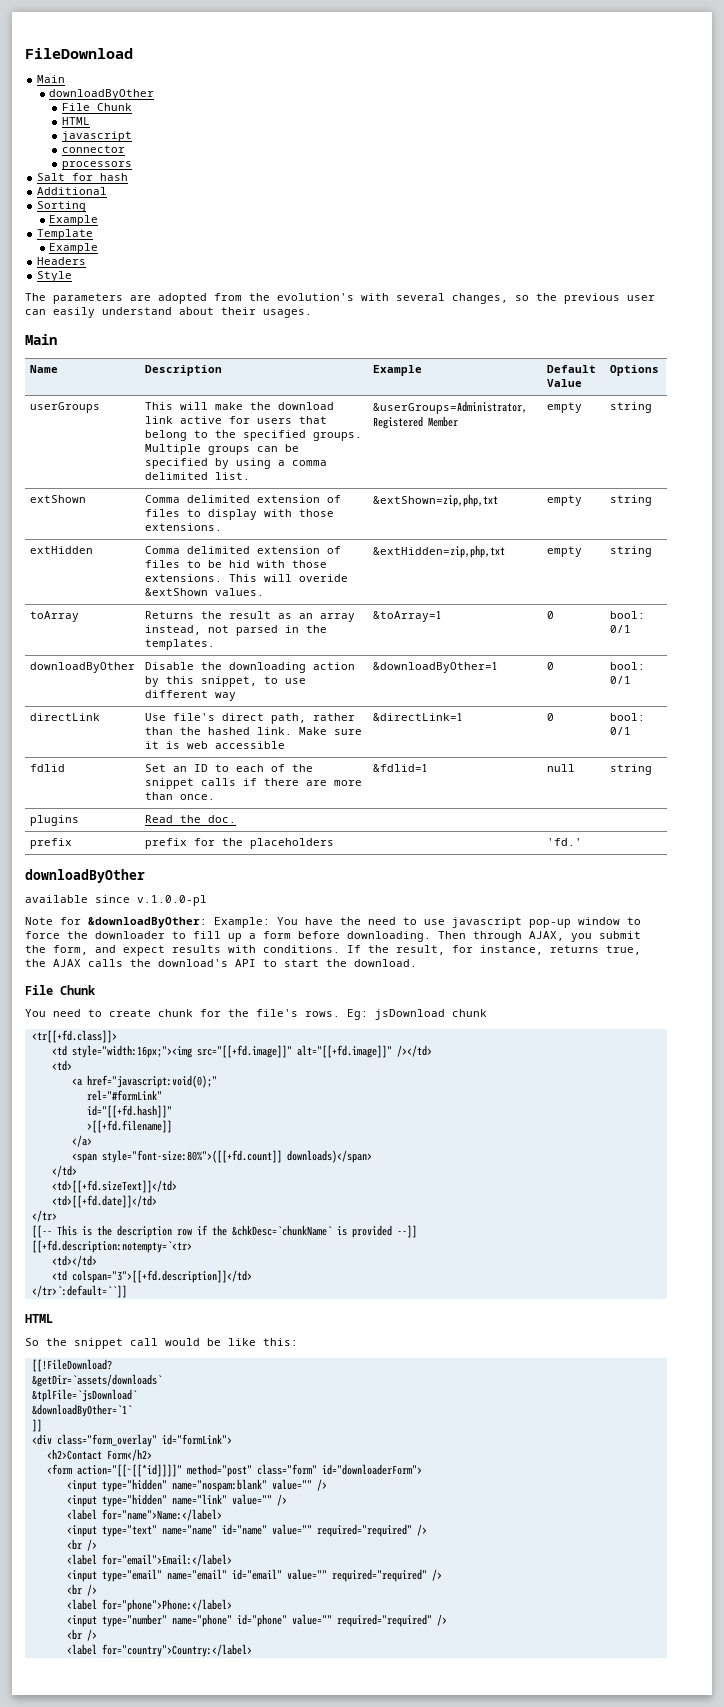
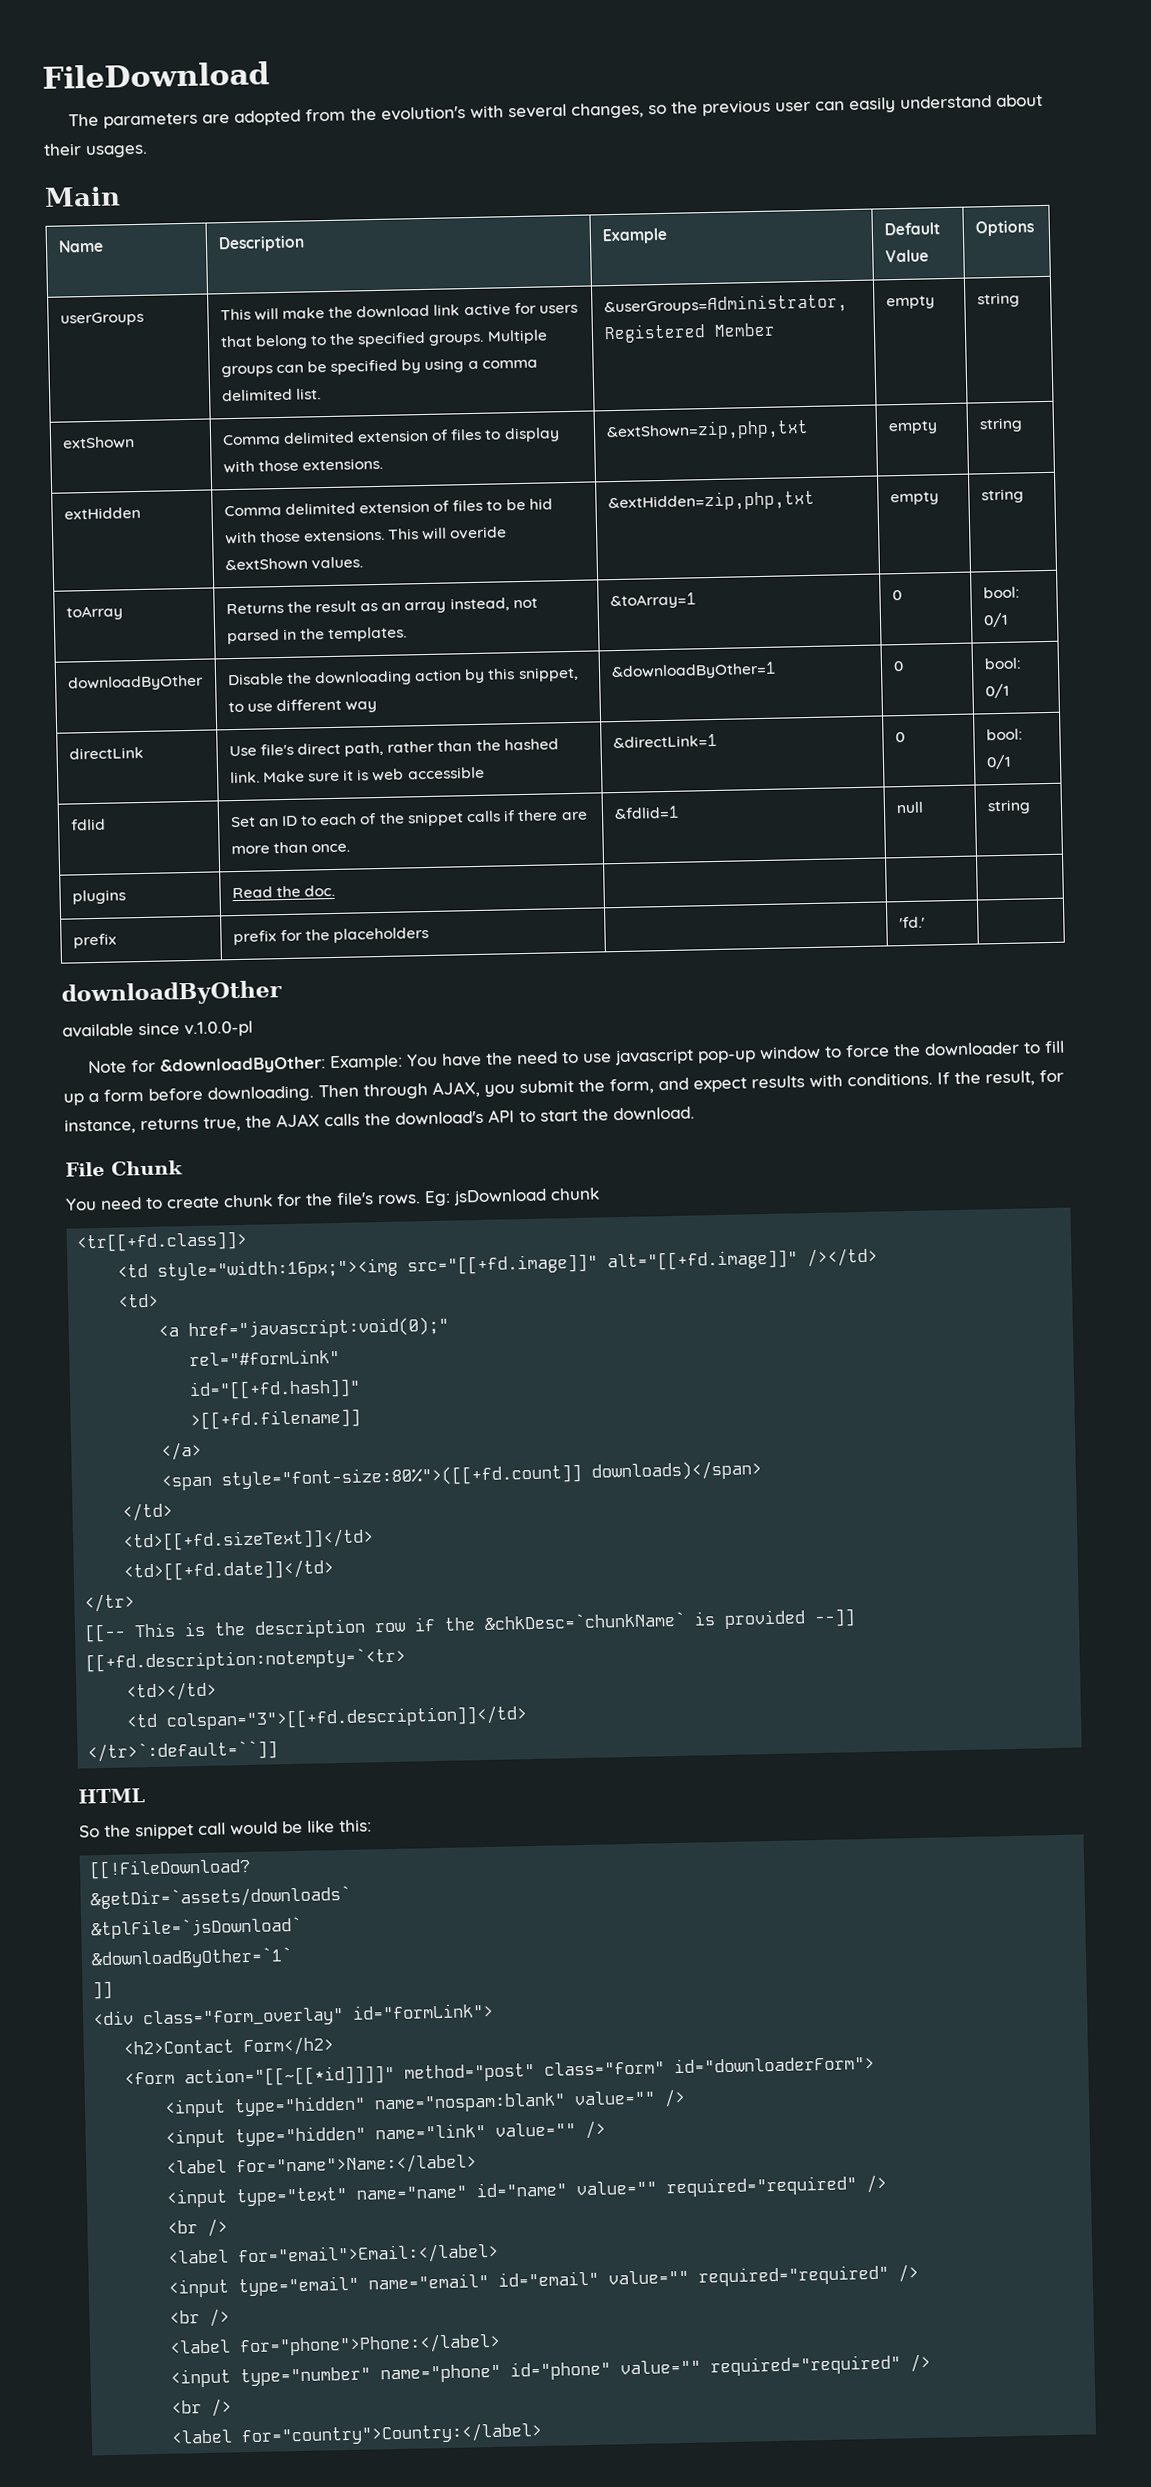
  FileDownload
- Main
- downloadByOther
- File Chunk
- HTML
- javascript
- connector
- processors
- Salt for hash
- Additional
- Sorting
- Example
- Template
- Example
- Headers
- Style

